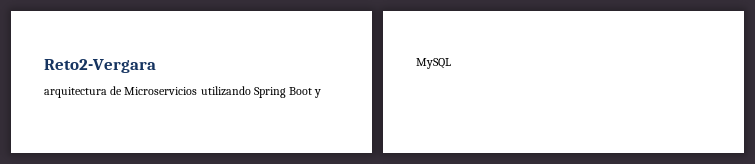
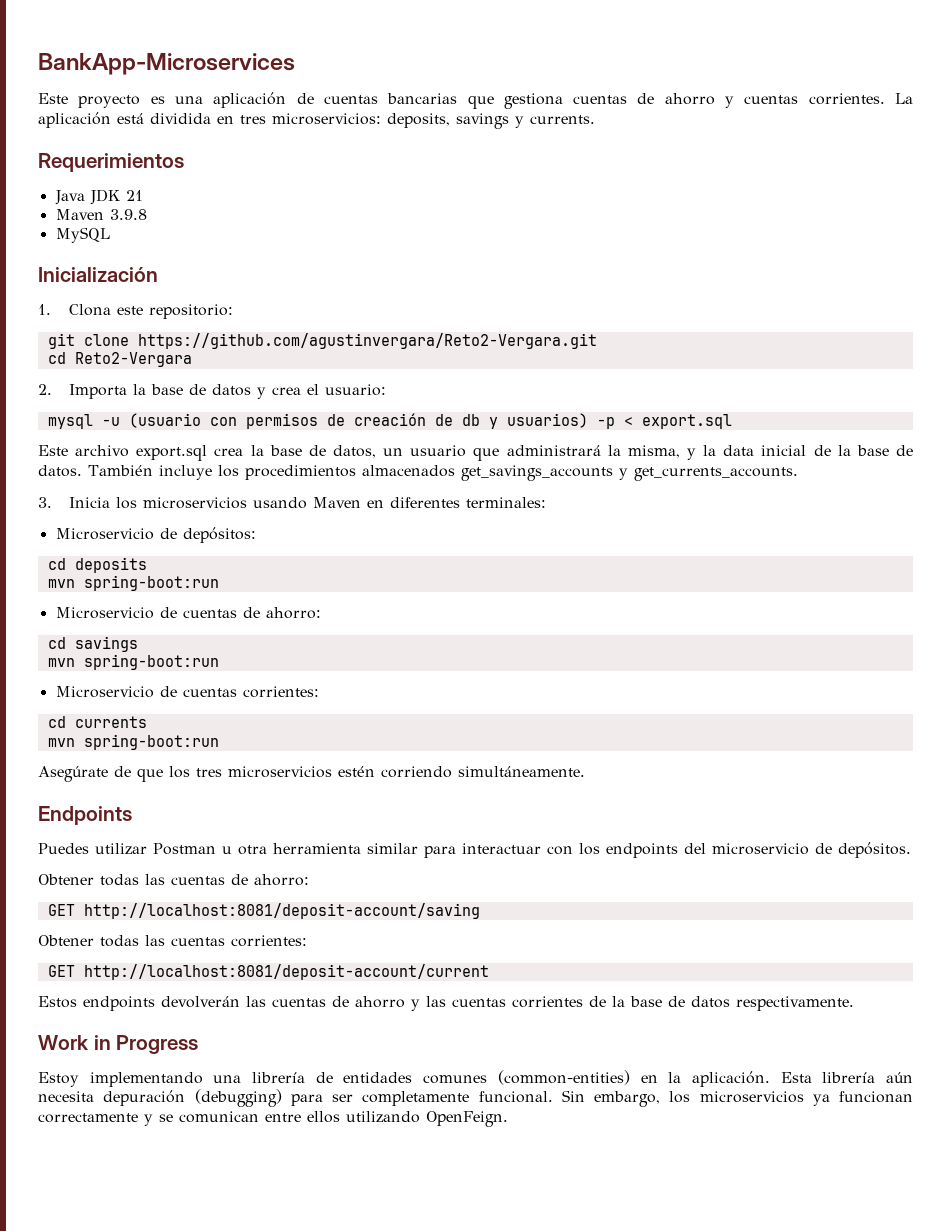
- Reto2-Vergara
- arquitectura de Microservicios utilizando Spring Boot y MySQL
+ BankApp-Microservices
+ Este proyecto es una aplicación de cuentas bancarias que gestiona cuentas de ahorro y cuentas corrientes. La aplicación está dividida en tres microservicios: deposits, savings y currents.
+ Requerimientos
+ Java JDK 21
+ Maven 3.9.8
+ MySQL
+ Inicialización
+ 1. Clona este repositorio:
+ git clone https://github.com/agustinvergara/Reto2-Vergara.git
+ cd Reto2-Vergara
+ 2. Importa la base de datos y crea el usuario:
+ mysql -u (usuario con permisos de creación de db y usuarios) -p < export.sql
+ Este archivo export.sql crea la base de datos, un usuario que administrará la misma, y la data inicial de la base de datos. También incluye los procedimientos almacenados get_savings_accounts y get_currents_accounts.
+ 3. Inicia los microservicios usando Maven en diferentes terminales:
+ Microservicio de depósitos:
+ cd deposits
+ mvn spring-boot:run
+ Microservicio de cuentas de ahorro:
+ cd savings
+ mvn spring-boot:run
+ Microservicio de cuentas corrientes:
+ cd currents
+ mvn spring-boot:run
+ Asegúrate de que los tres microservicios estén corriendo simultáneamente.
+ Endpoints
+ Puedes utilizar Postman u otra herramienta similar para interactuar con los endpoints del microservicio de depósitos.
+ Obtener todas las cuentas de ahorro:
+ GET http://localhost:8081/deposit-account/saving
+ Obtener todas las cuentas corrientes:
+ GET http://localhost:8081/deposit-account/current
+ Estos endpoints devolverán las cuentas de ahorro y las cuentas corrientes de la base de datos respectivamente.
+ Work in Progress
+ Estoy implementando una librería de entidades comunes (common-entities) en la aplicación. Esta librería aún necesita depuración (debugging) para ser completamente funcional. Sin embargo, los microservicios ya funcionan correctamente y se comunican entre ellos utilizando OpenFeign.

